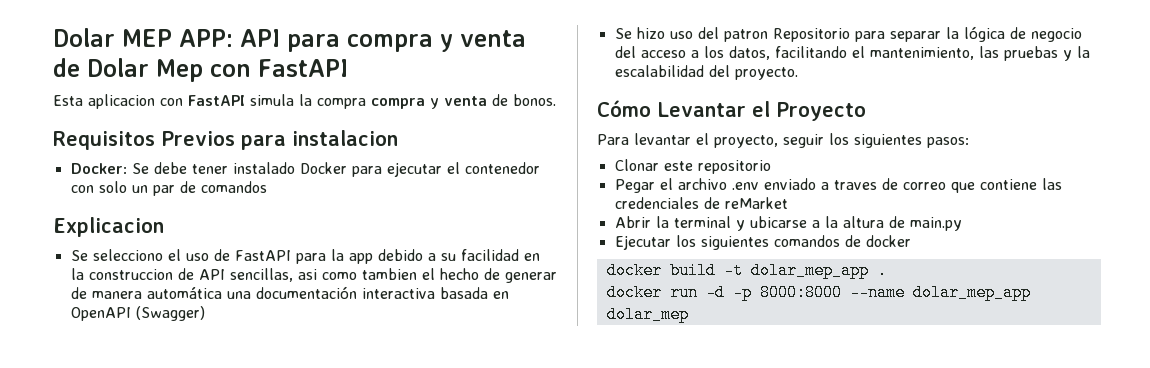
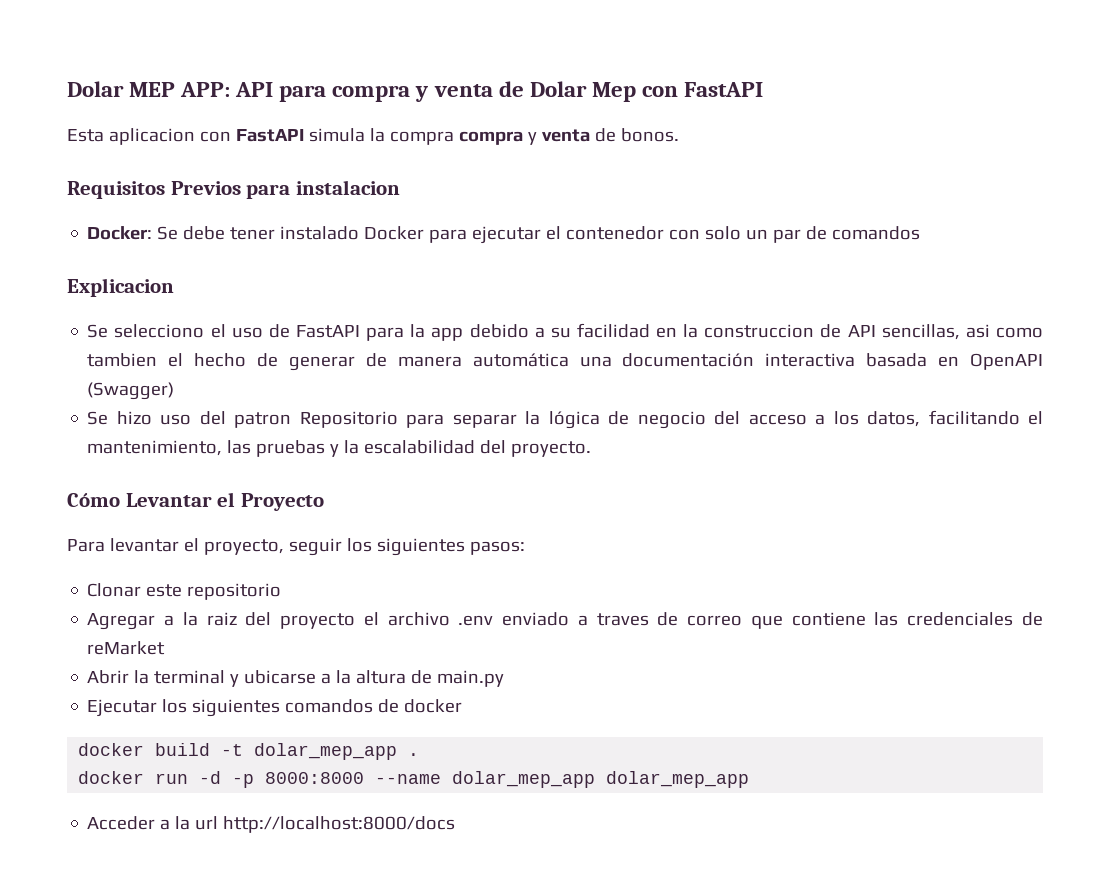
- Pegar el archivo .env enviado a traves de correo que contiene las credenciales de reMarket
+ Agregar a la raiz del proyecto el archivo .env enviado a traves de correo que contiene las credenciales de reMarket
- docker run -d -p 8000:8000 --name dolar_mep_app dolar_mep
+ docker run -d -p 8000:8000 --name dolar_mep_app dolar_mep_app
+ Acceder a la url http://localhost:8000/docs

